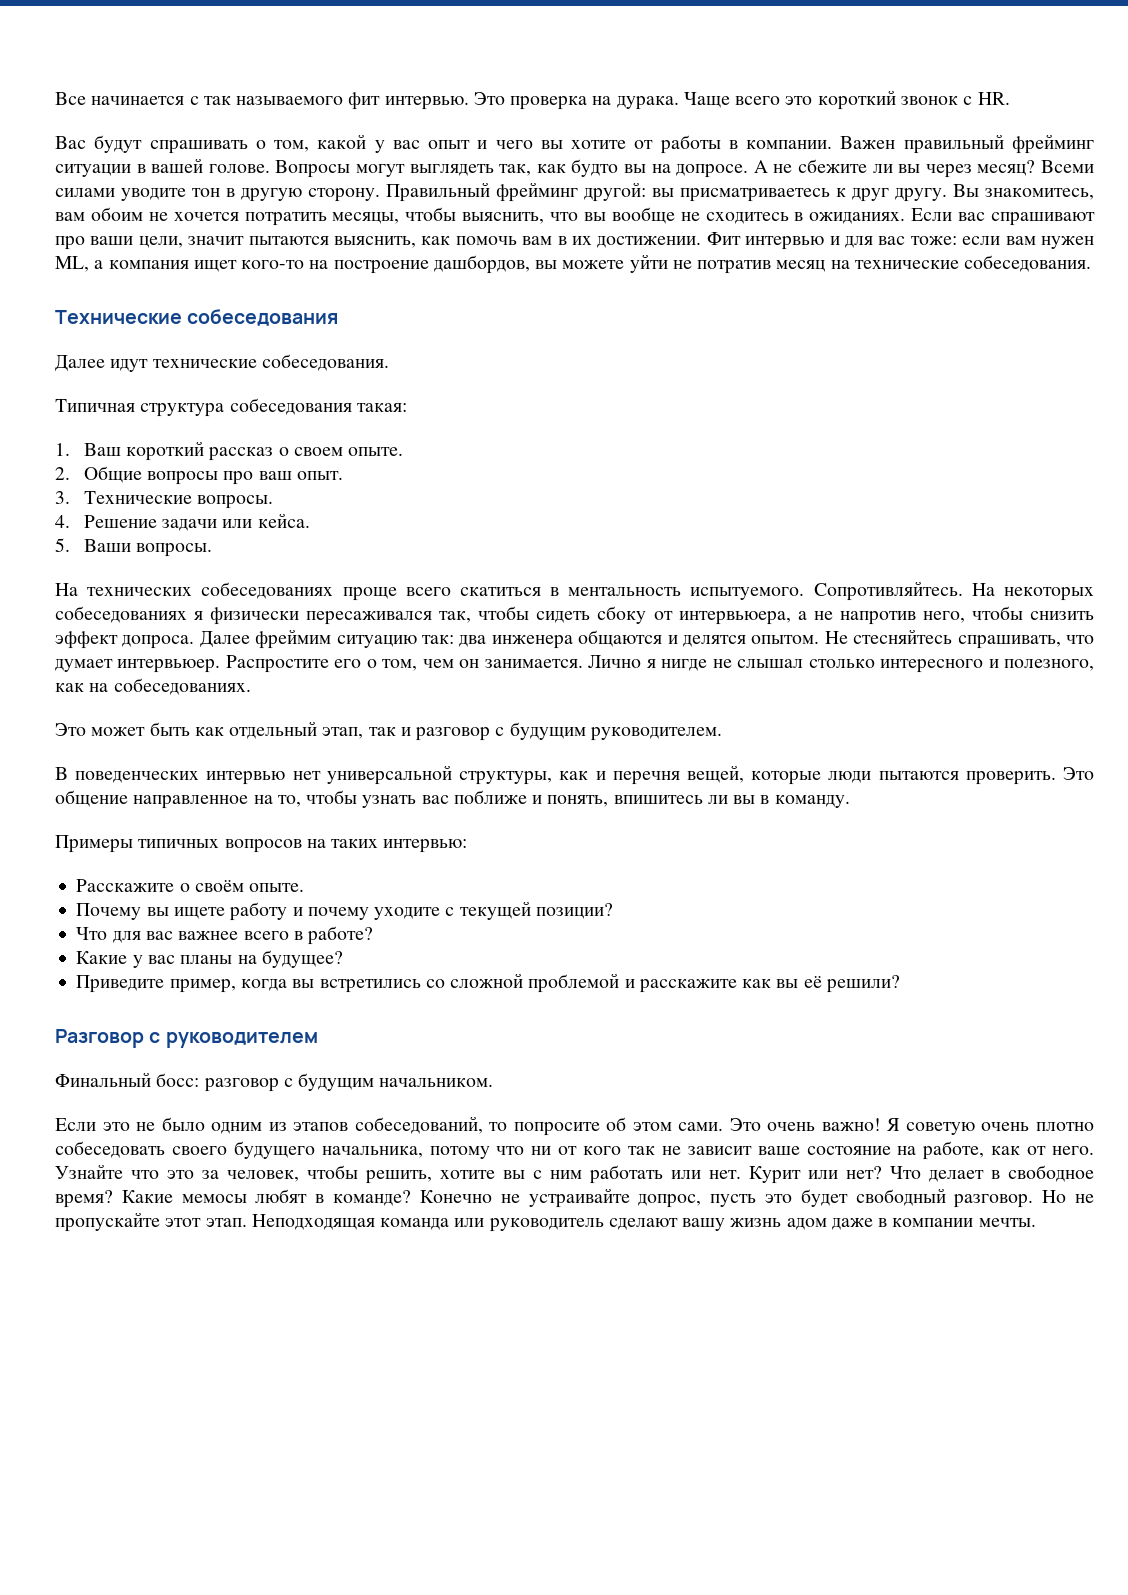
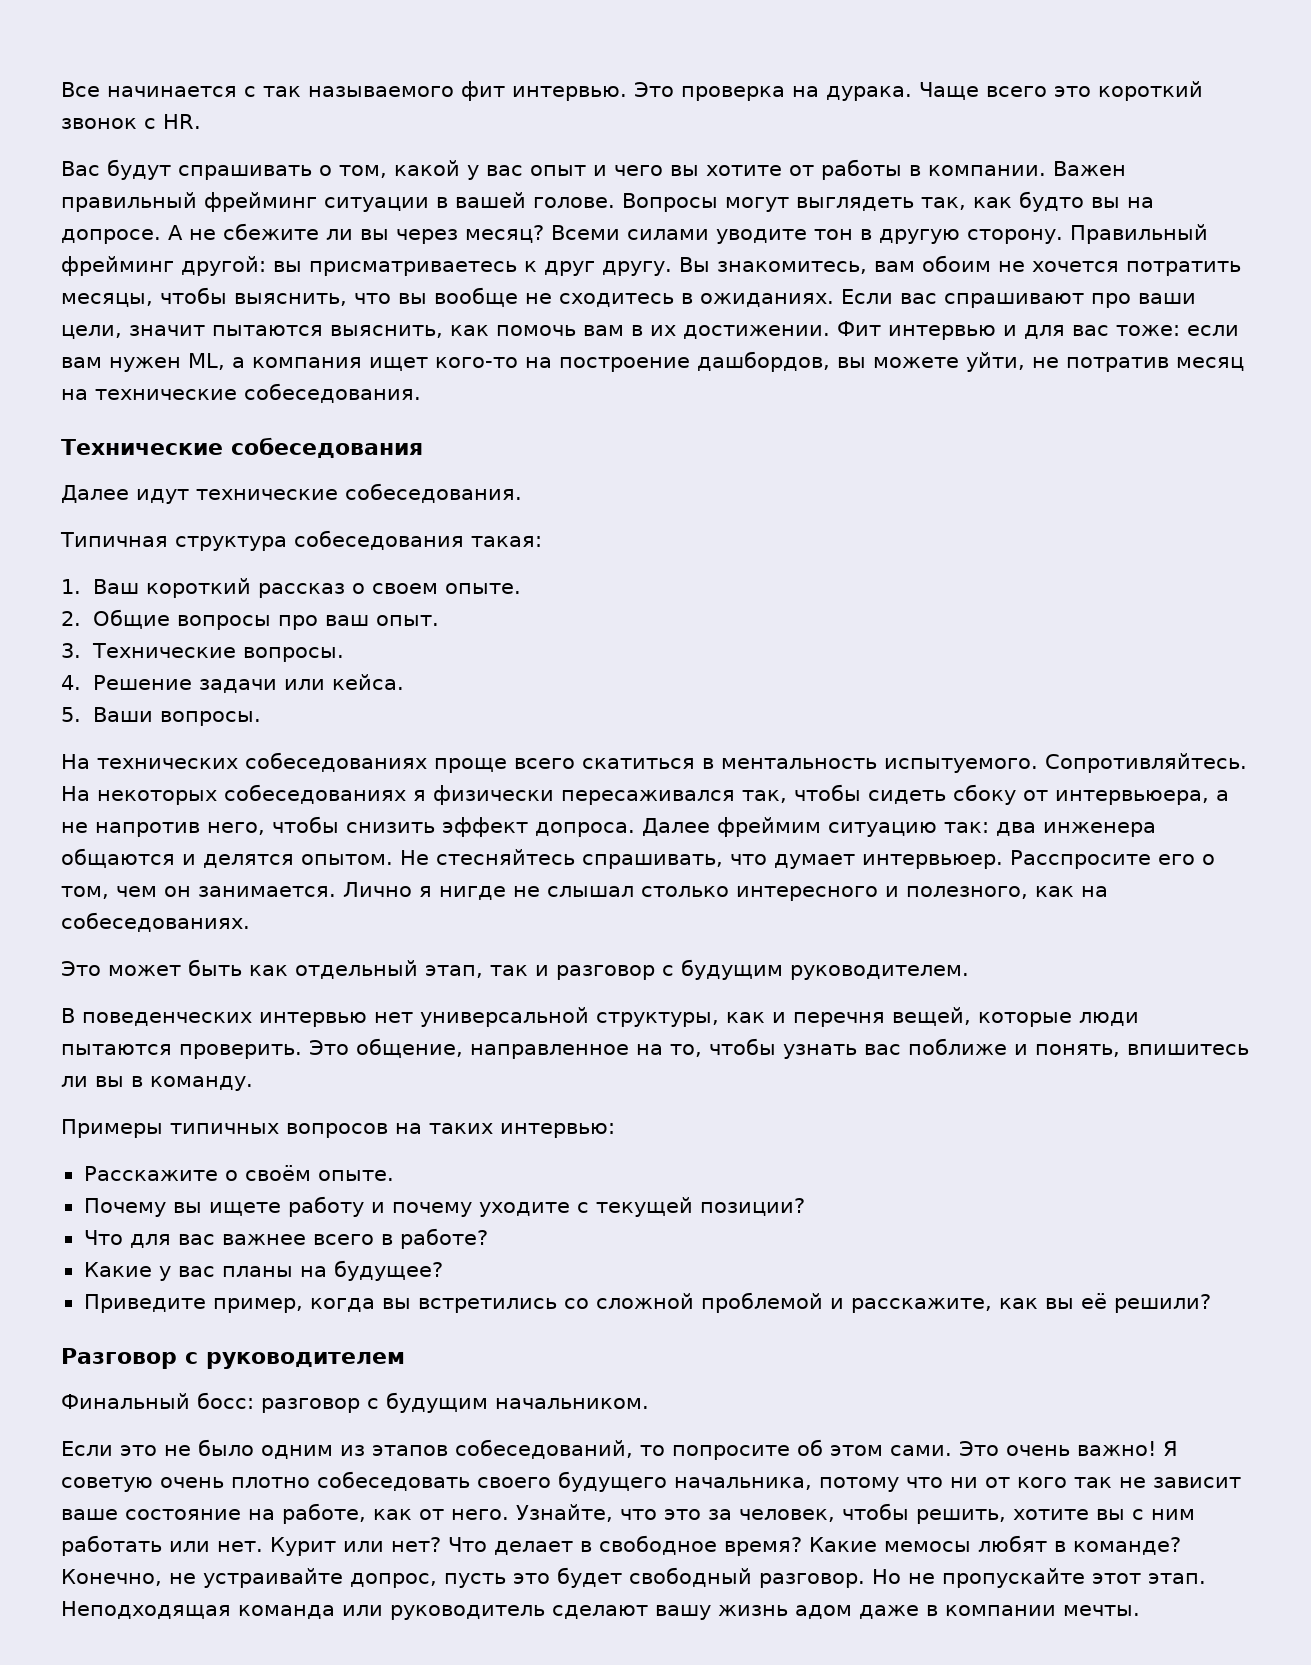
- Фит интервью и для вас тоже: если вам нужен ML, а компания ищет кого-то на построение дашбордов, вы можете уйти не потратив месяц на технические собеседования.
+ Фит интервью и для вас тоже: если вам нужен ML, а компания ищет кого-то на построение дашбордов, вы можете уйти, не потратив месяц на технические собеседования.
- Распростите его о том, чем он занимается.
+ Расспросите его о том, чем он занимается.
- Это общение направленное на то, чтобы узнать вас поближе и понять, впишитесь ли вы в команду.
+ Это общение, направленное на то, чтобы узнать вас поближе и понять, впишитесь ли вы в команду.
- Приведите пример, когда вы встретились со сложной проблемой и расскажите как вы её решили?
+ Приведите пример, когда вы встретились со сложной проблемой и расскажите, как вы её решили?
- Узнайте что это за человек, чтобы решить, хотите вы с ним работать или нет.
+ Узнайте, что это за человек, чтобы решить, хотите вы с ним работать или нет.
- Конечно не устраивайте допрос, пусть это будет свободный разговор.
+ Конечно, не устраивайте допрос, пусть это будет свободный разговор.

